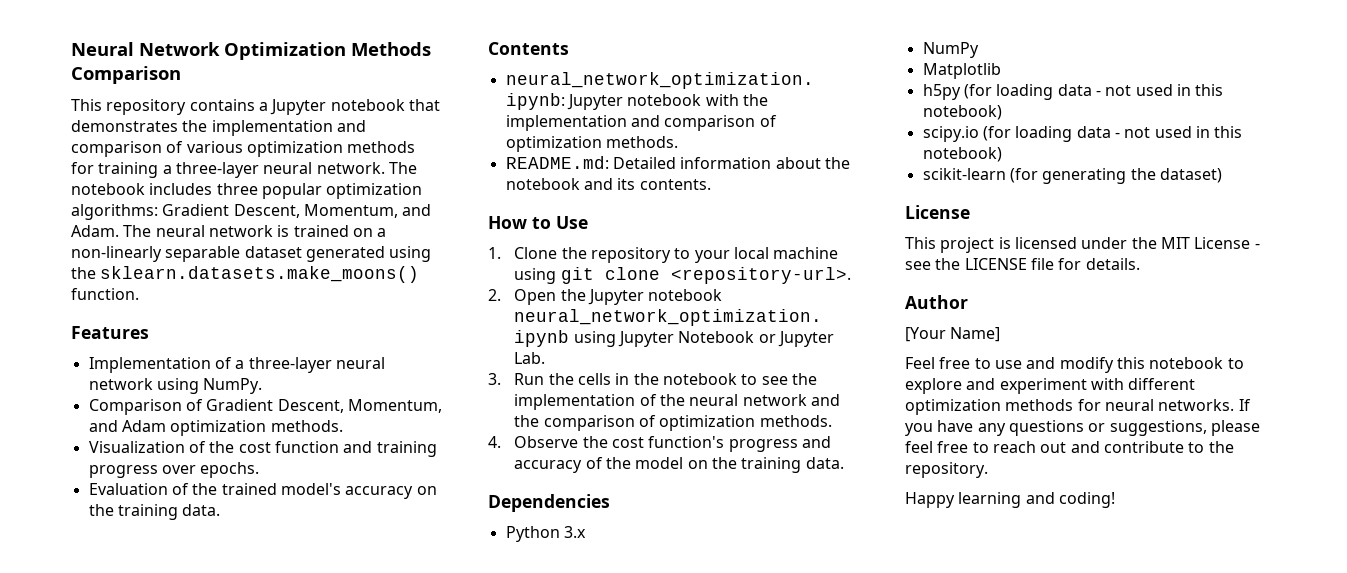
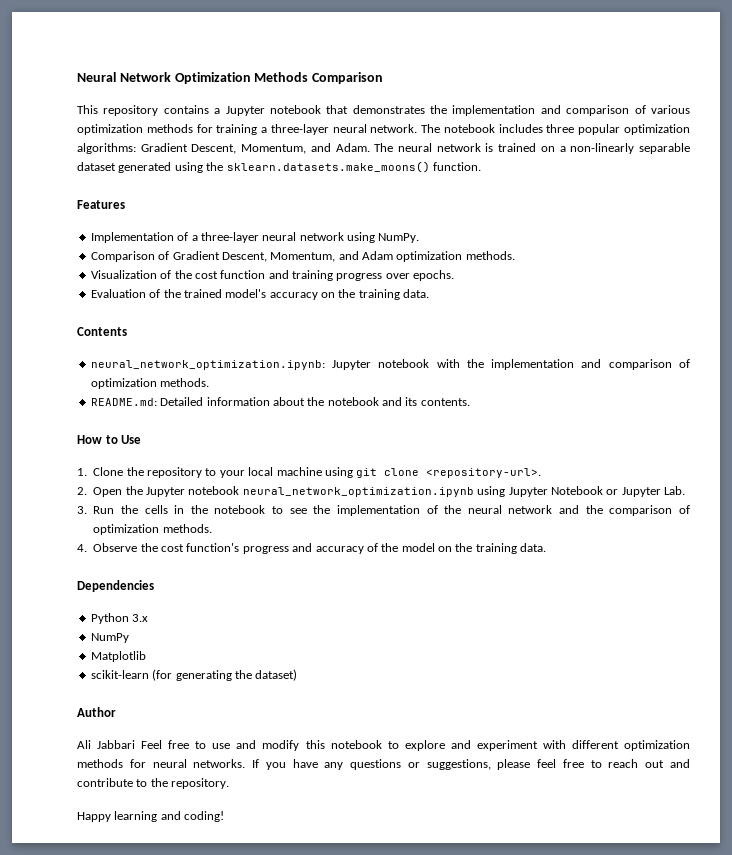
- h5py (for loading data - not used in this notebook)
- scipy.io (for loading data - not used in this notebook)
  scikit-learn (for generating the dataset)
- License
- This project is licensed under the MIT License - see the LICENSE file for details.
- [Your Name]
- Feel free to use and modify this notebook to explore and experiment with different optimization methods for neural networks.
+ Ali Jabbari Feel free to use and modify this notebook to explore and experiment with different optimization methods for neural networks.

